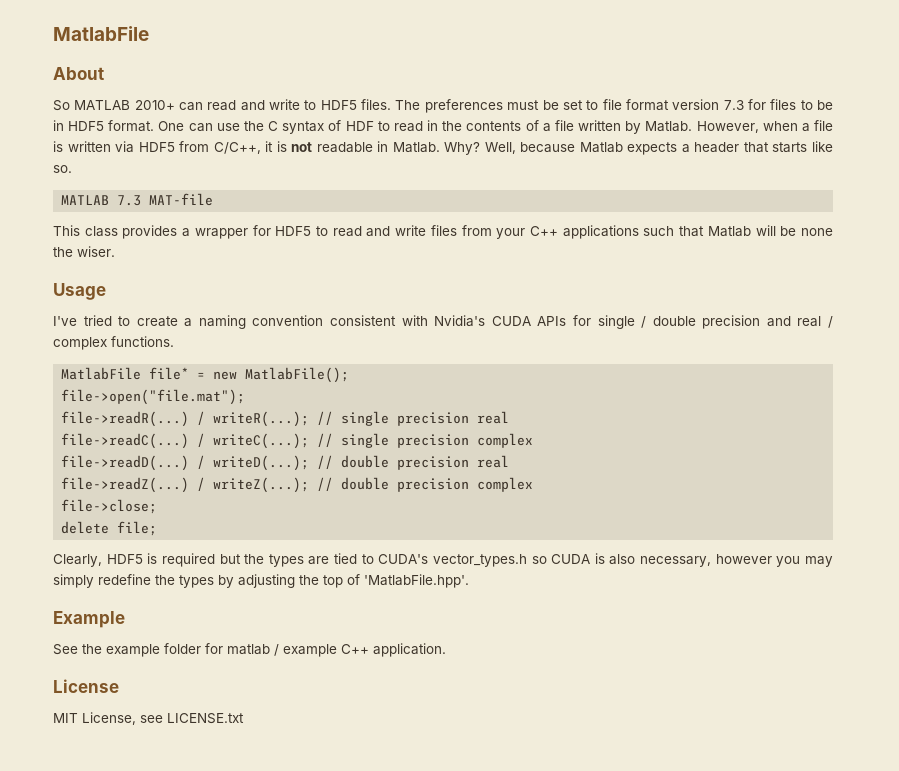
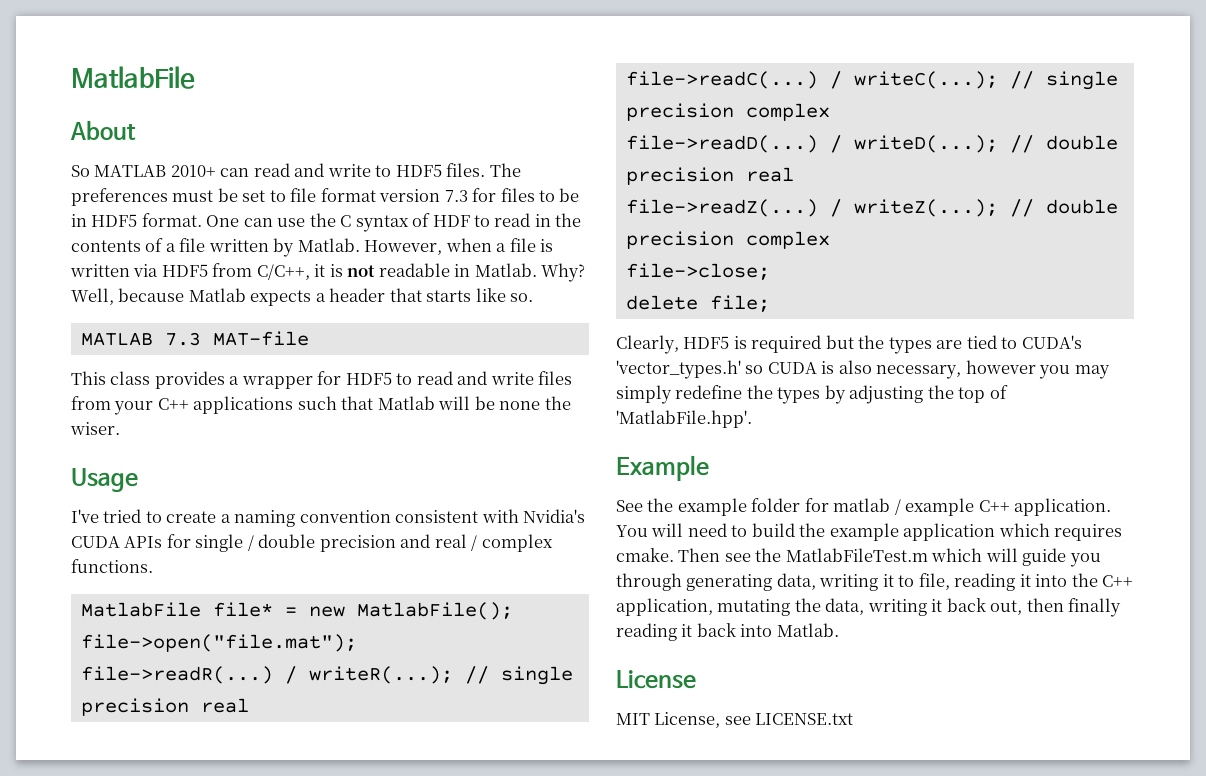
- Clearly, HDF5 is required but the types are tied to CUDA's vector_types.h so CUDA is also necessary, however you may simply redefine the types by adjusting the top of 'MatlabFile.hpp'.
+ Clearly, HDF5 is required but the types are tied to CUDA's 'vector_types.h' so CUDA is also necessary, however you may simply redefine the types by adjusting the top of 'MatlabFile.hpp'.
+ You will need to build the example application which requires cmake. Then see the MatlabFileTest.m which will guide you through generating data, writing it to file, reading it into the C++ application, mutating the data, writing it back out, then finally reading it back into Matlab.

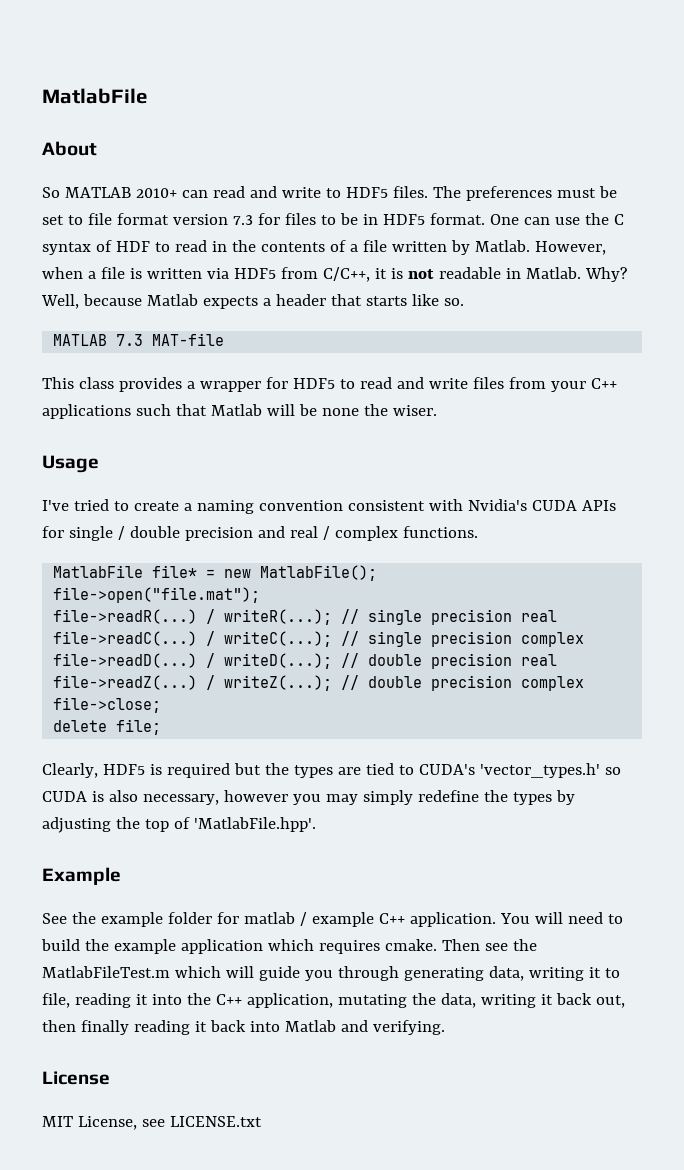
- Then see the MatlabFileTest.m which will guide you through generating data, writing it to file, reading it into the C++ application, mutating the data, writing it back out, then finally reading it back into Matlab.
+ Then see the MatlabFileTest.m which will guide you through generating data, writing it to file, reading it into the C++ application, mutating the data, writing it back out, then finally reading it back into Matlab and verifying.

